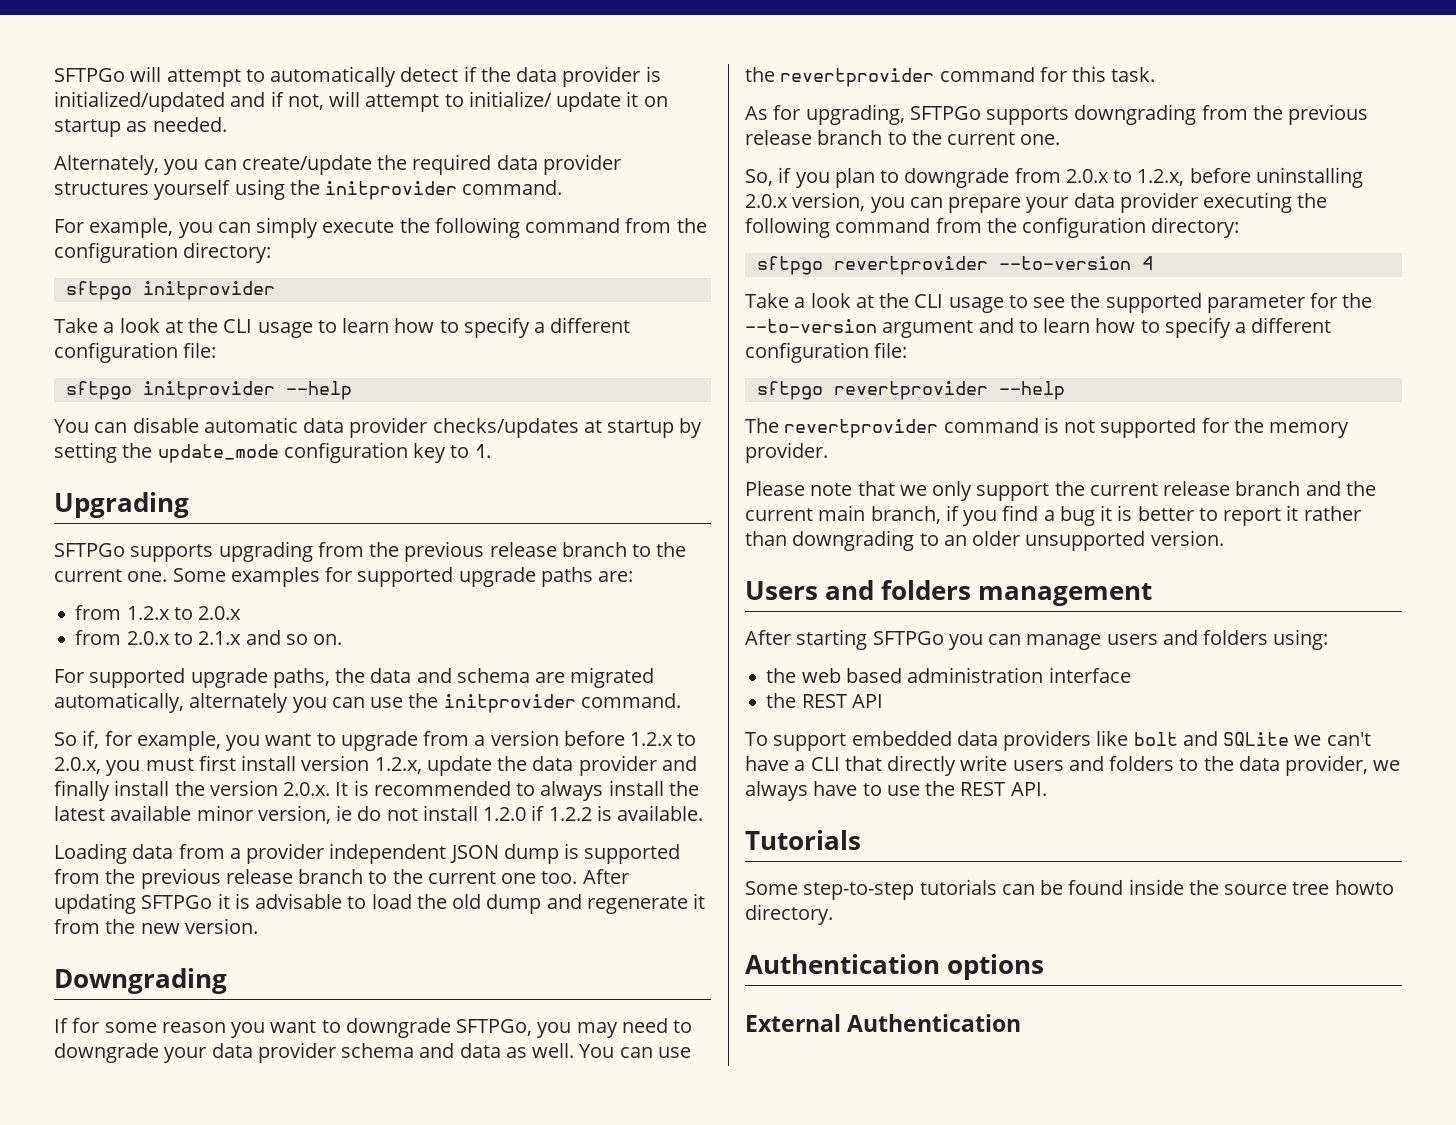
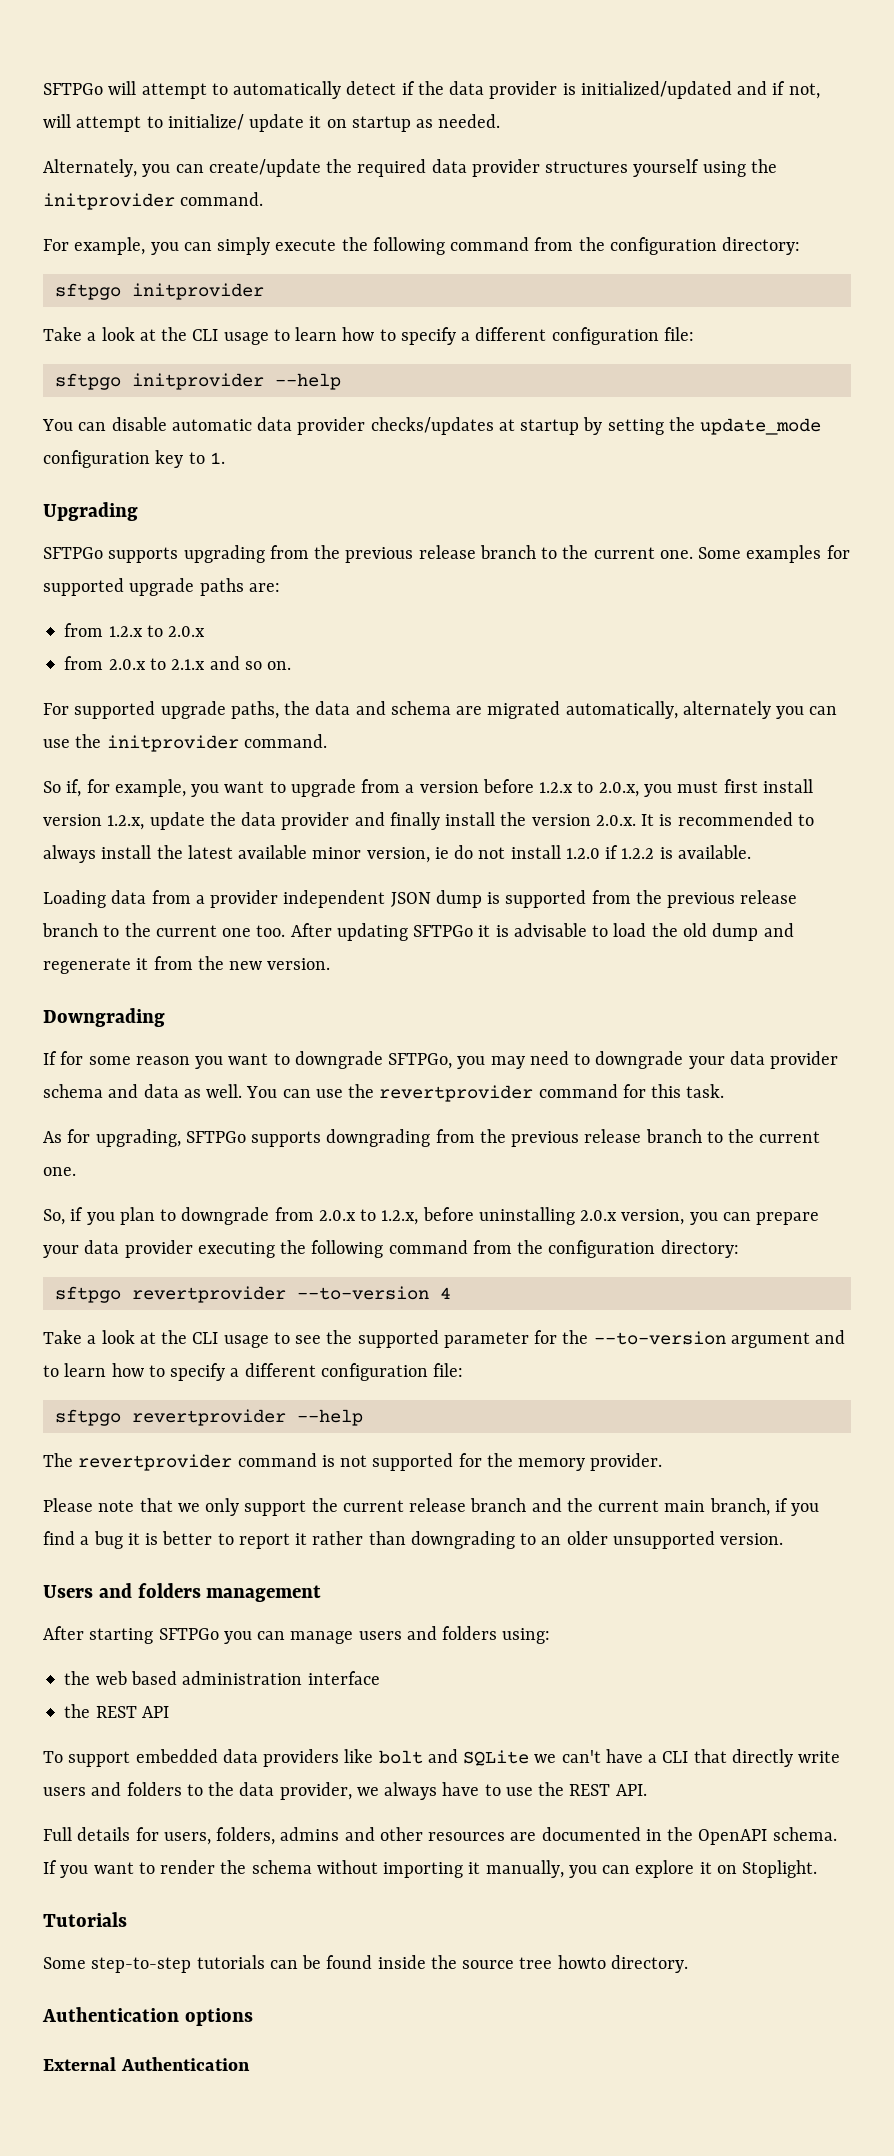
+ Full details for users, folders, admins and other resources are documented in the OpenAPI schema. If you want to render the schema without importing it manually, you can explore it on Stoplight.

